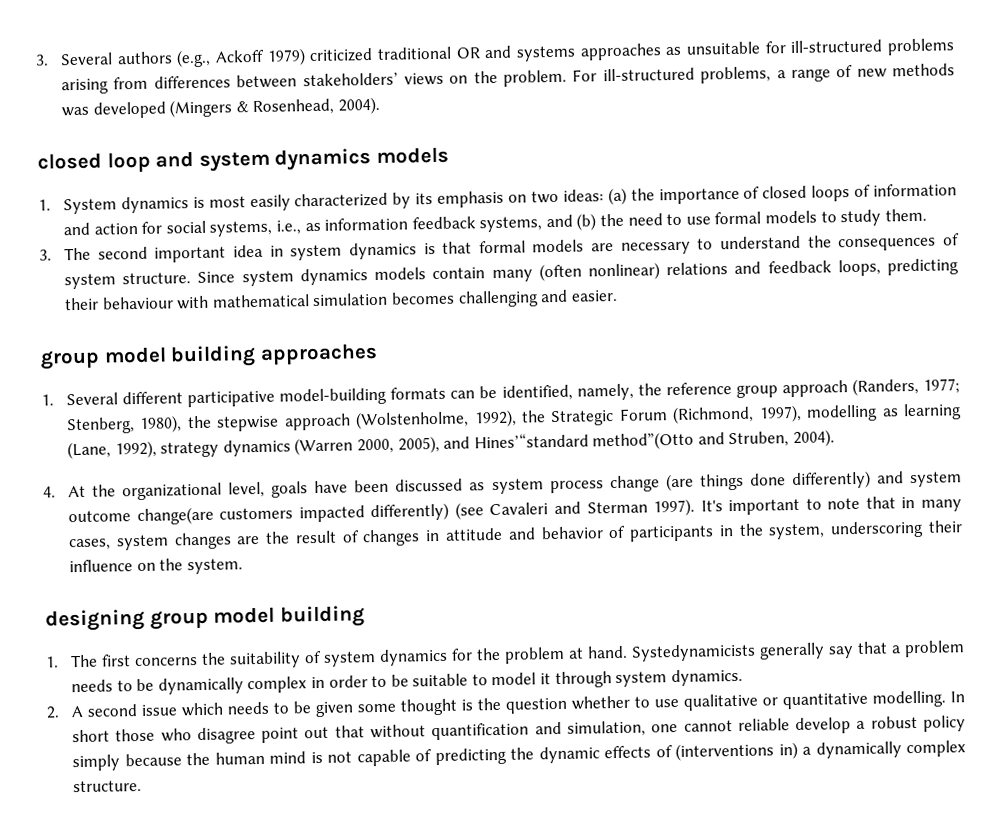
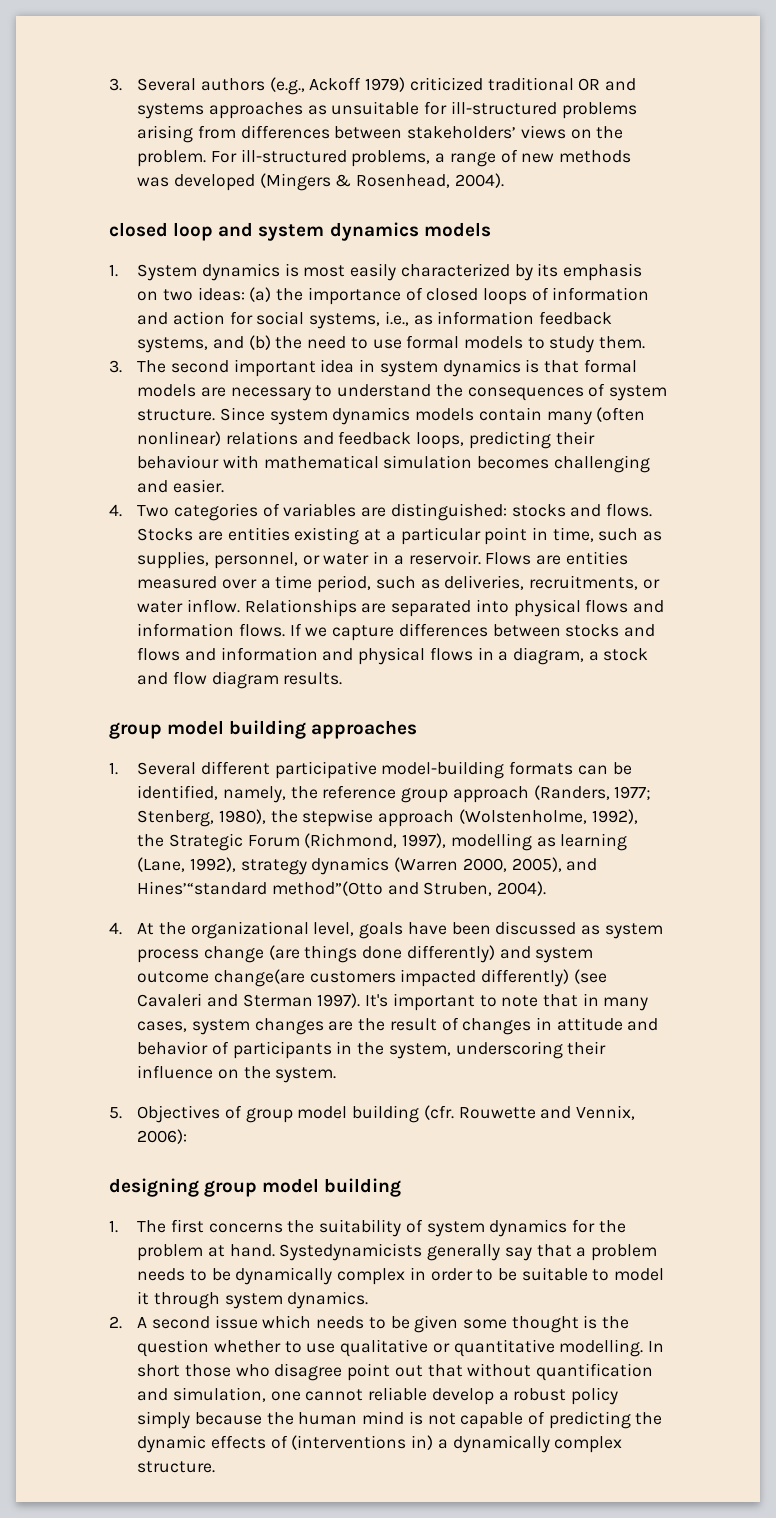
+ 4. Two categories of variables are distinguished: stocks and flows. Stocks are entities existing at a particular point in time, such as supplies, personnel, or water in a reservoir. Flows are entities measured over a time period, such as deliveries, recruitments, or water inflow. Relationships are separated into physical flows and information flows. If we capture differences between stocks and flows and information and physical flows in a diagram, a stock and flow diagram results.
+ 5. Objectives of group model building (cfr. Rouwette and Vennix, 2006):

